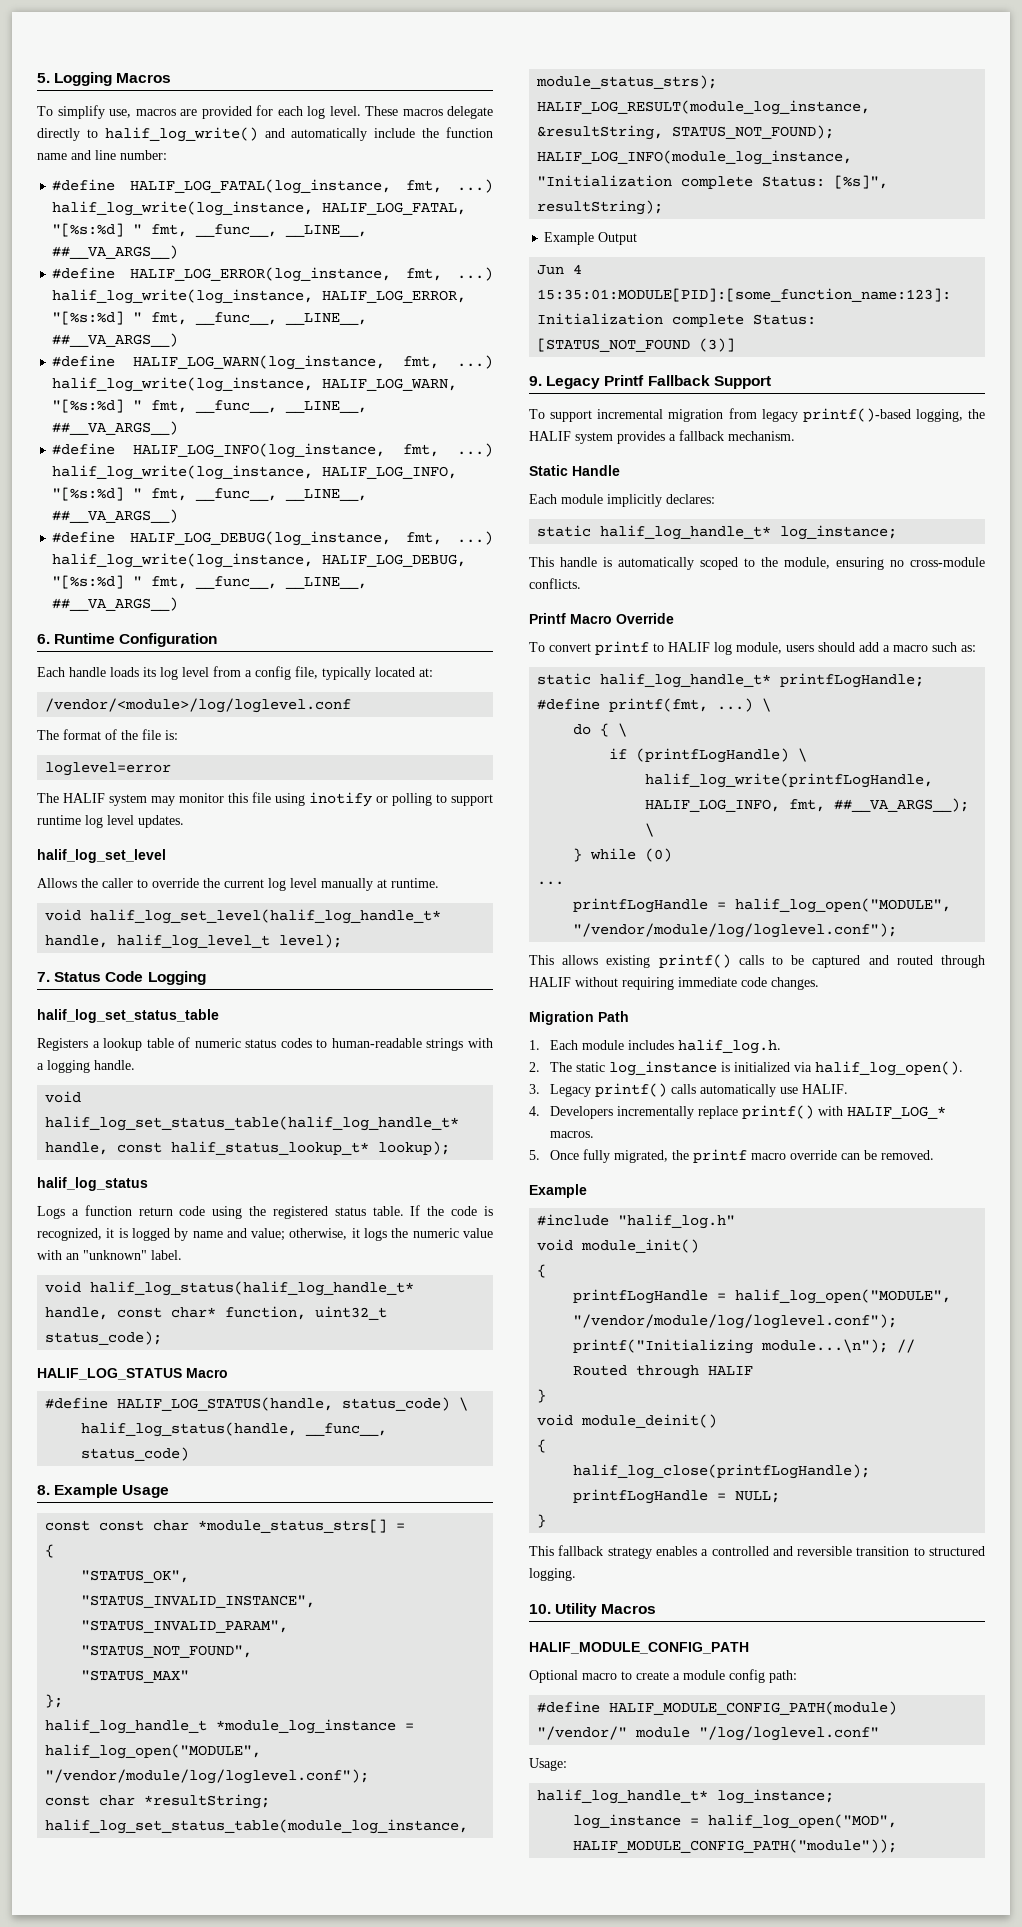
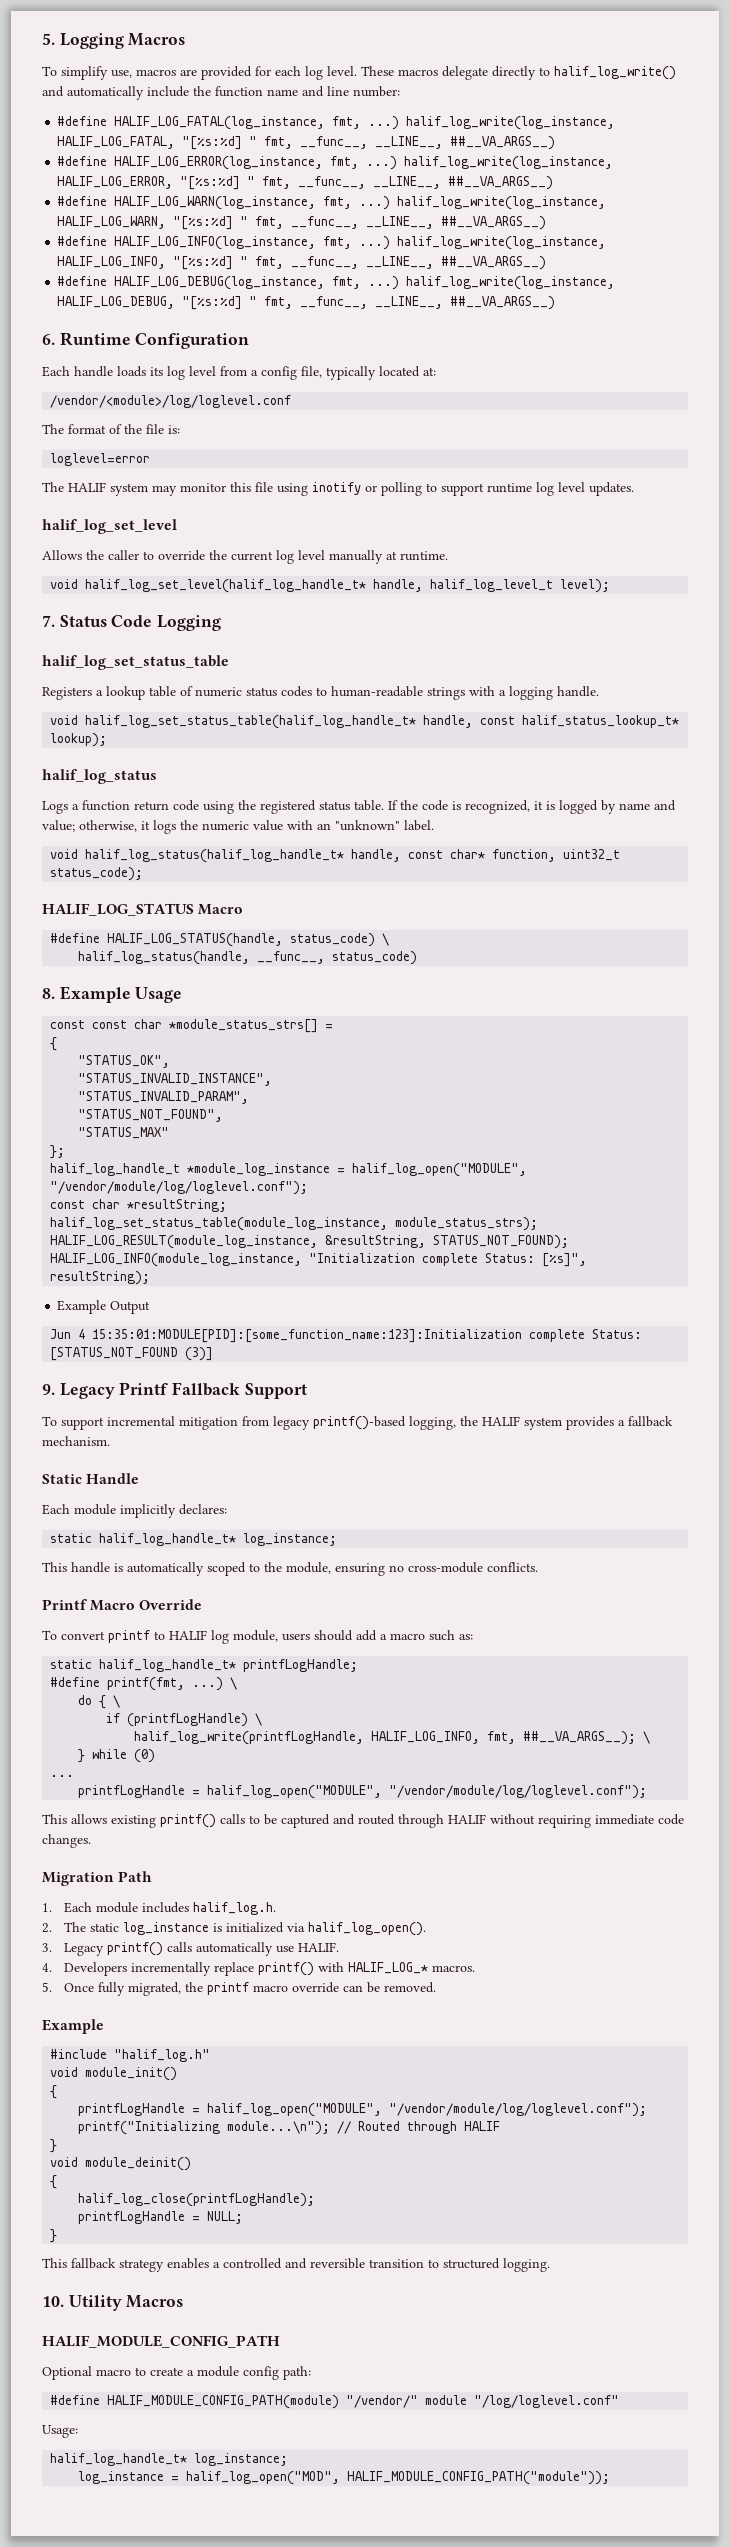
- To support incremental migration from legacy printf()-based logging, the HALIF system provides a fallback mechanism.
+ To support incremental mitigation from legacy printf()-based logging, the HALIF system provides a fallback mechanism.

